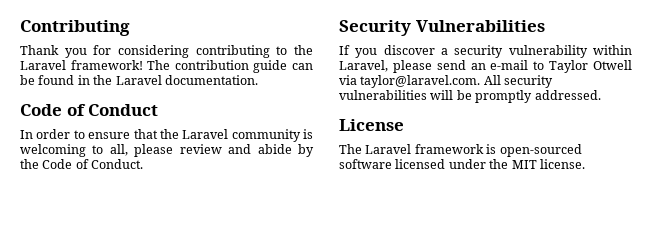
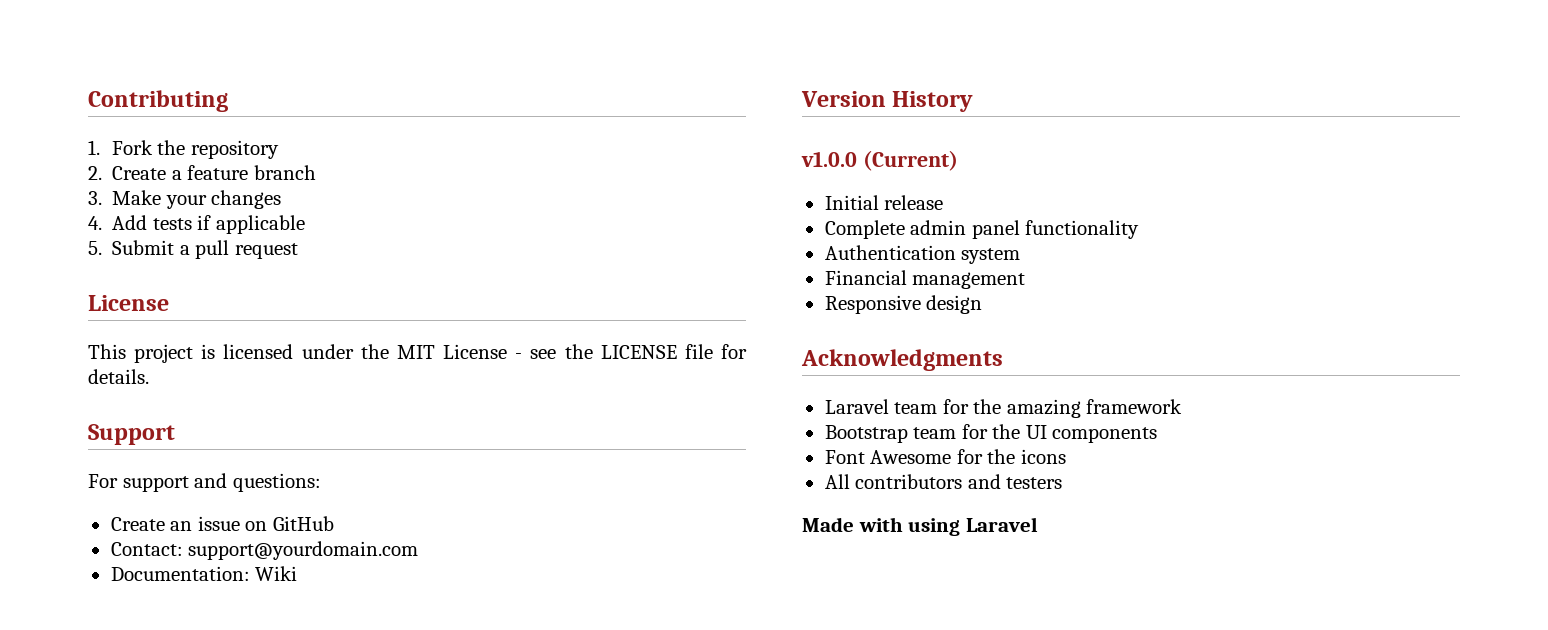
- Thank you for considering contributing to the Laravel framework! The contribution guide can be found in the Laravel documentation.
- Code of Conduct
- In order to ensure that the Laravel community is welcoming to all, please review and abide by the Code of Conduct.
- Security Vulnerabilities
- If you discover a security vulnerability within Laravel, please send an e-mail to Taylor Otwell via taylor@laravel.com. All security vulnerabilities will be promptly addressed.
+ 1. Fork the repository
+ 2. Create a feature branch
+ 3. Make your changes
+ 4. Add tests if applicable
+ 5. Submit a pull request
  License
- The Laravel framework is open-sourced software licensed under the MIT license.
+ This project is licensed under the MIT License - see the LICENSE file for details.
+ Support
+ For support and questions:
+ Create an issue on GitHub
+ Contact: support@yourdomain.com
+ Documentation: Wiki
+ Version History
+ v1.0.0 (Current)
+ Initial release
+ Complete admin panel functionality
+ Authentication system
+ Financial management
+ Responsive design
+ Acknowledgments
+ Laravel team for the amazing framework
+ Bootstrap team for the UI components
+ Font Awesome for the icons
+ All contributors and testers
+ Made with using Laravel

